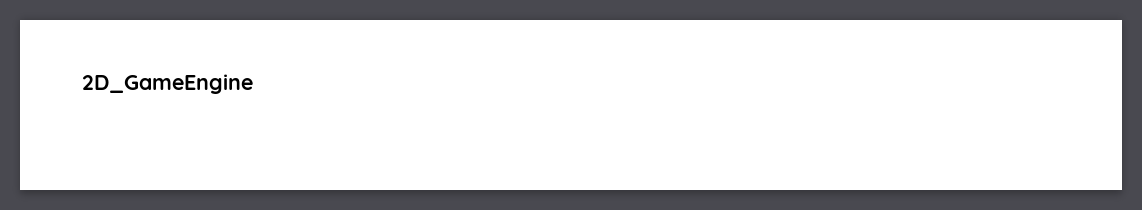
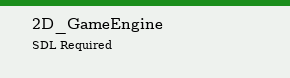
+ SDL Required

